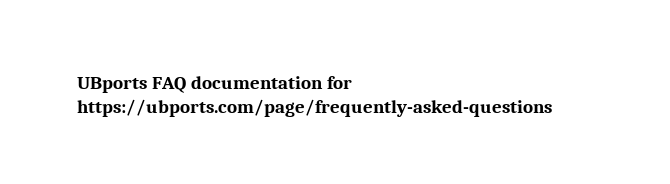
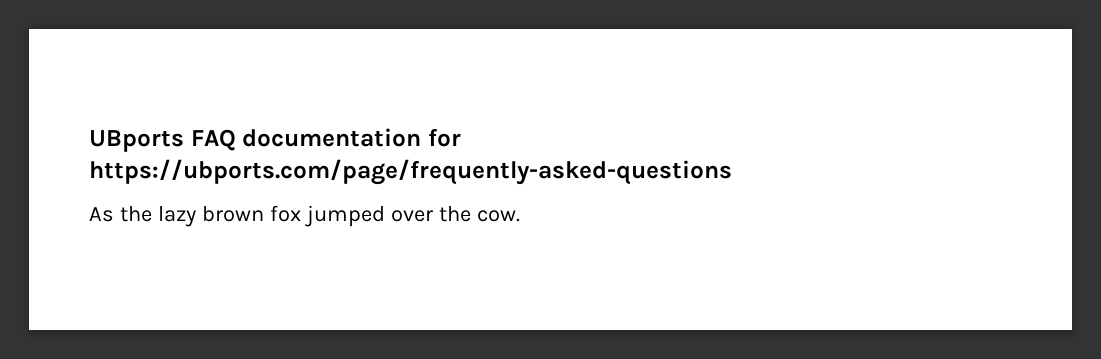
+ As the lazy brown fox jumped over the cow.

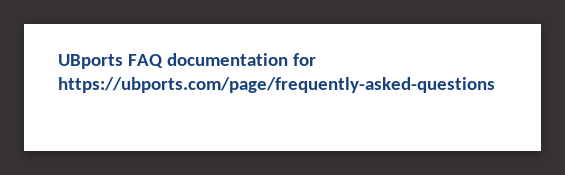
- As the lazy brown fox jumped over the cow.

